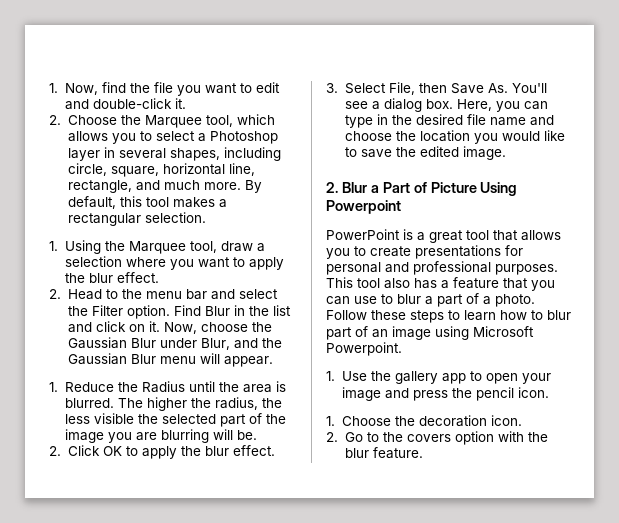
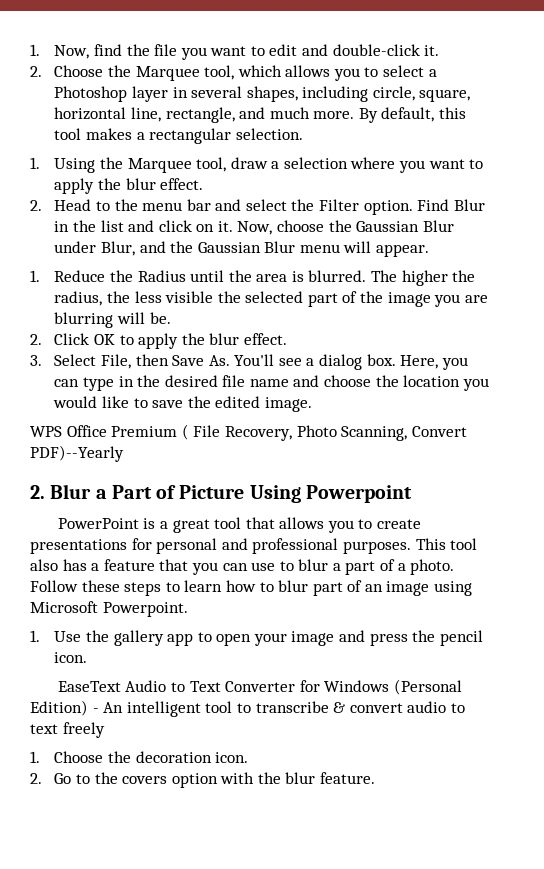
+ WPS Office Premium ( File Recovery, Photo Scanning, Convert PDF)--Yearly
+ EaseText Audio to Text Converter for Windows (Personal Edition) - An intelligent tool to transcribe & convert audio to text freely

